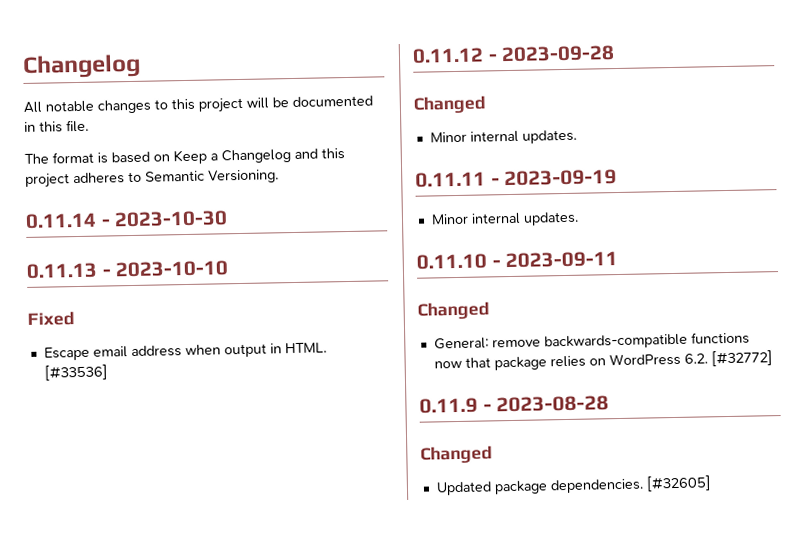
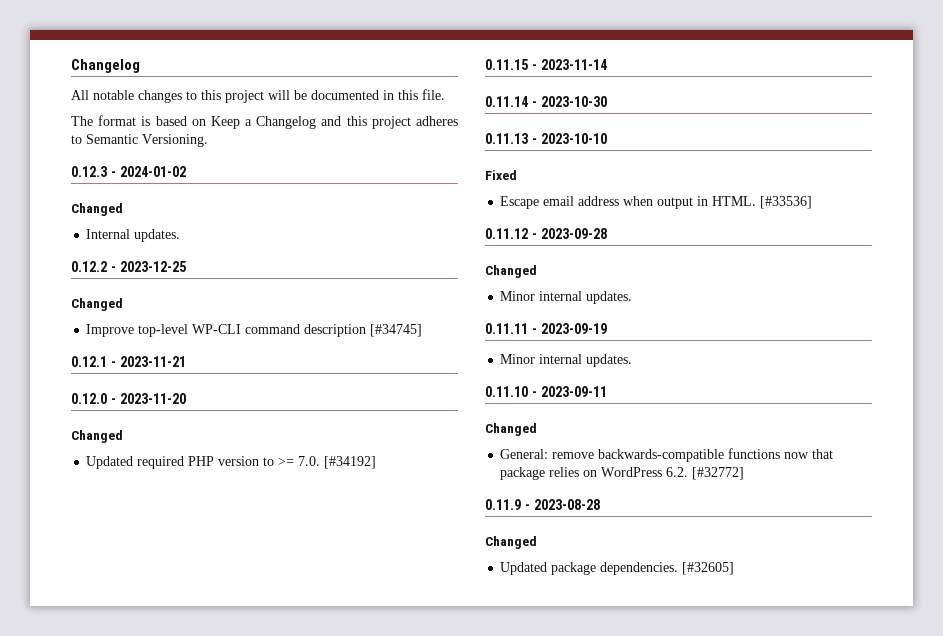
+ 0.12.3 - 2024-01-02
+ Changed
+ Internal updates.
+ 0.12.2 - 2023-12-25
+ Changed
+ Improve top-level WP-CLI command description [#34745]
+ 0.12.1 - 2023-11-21
+ 0.12.0 - 2023-11-20
+ Changed
+ Updated required PHP version to >= 7.0. [#34192]
+ 0.11.15 - 2023-11-14

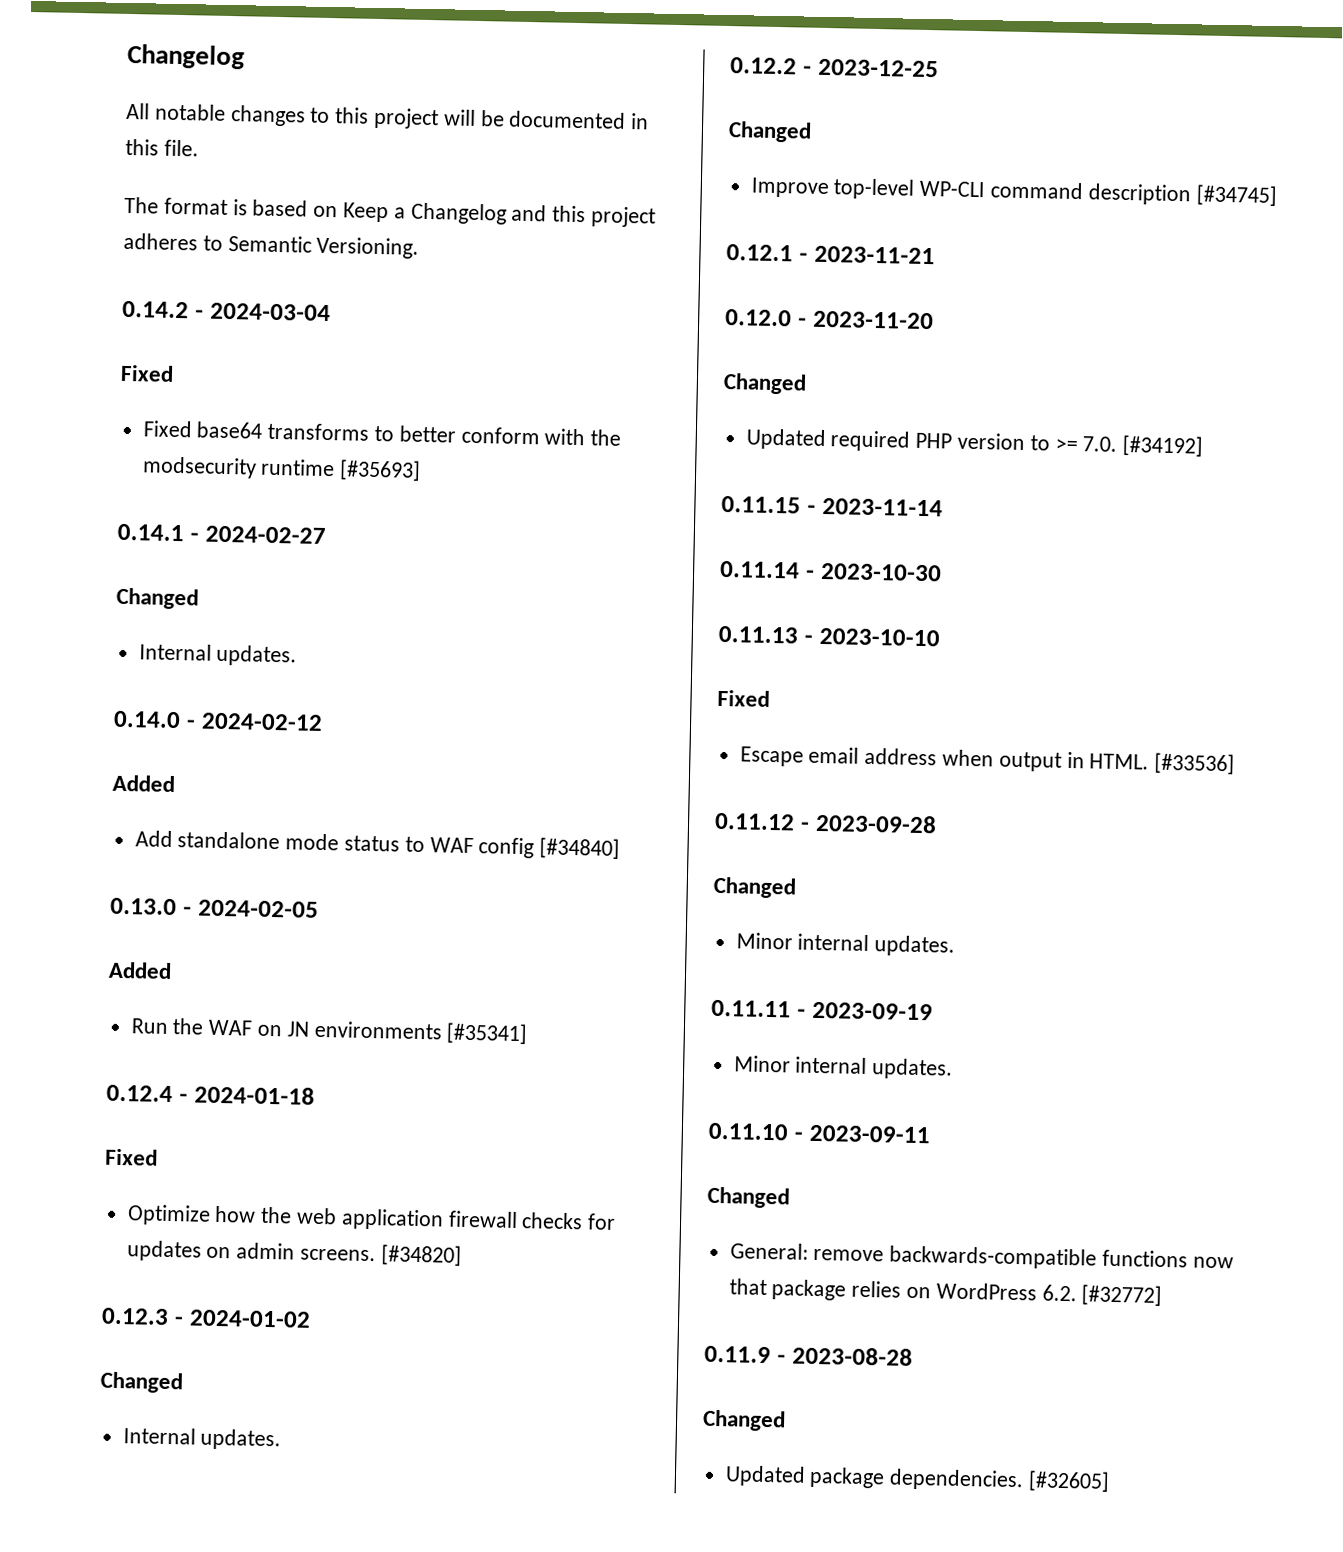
+ 0.14.2 - 2024-03-04
+ Fixed
+ Fixed base64 transforms to better conform with the modsecurity runtime [#35693]
+ 0.14.1 - 2024-02-27
+ Changed
+ Internal updates.
+ 0.14.0 - 2024-02-12
+ Added
+ Add standalone mode status to WAF config [#34840]
+ 0.13.0 - 2024-02-05
+ Added
+ Run the WAF on JN environments [#35341]
+ 0.12.4 - 2024-01-18
+ Fixed
+ Optimize how the web application firewall checks for updates on admin screens. [#34820]

